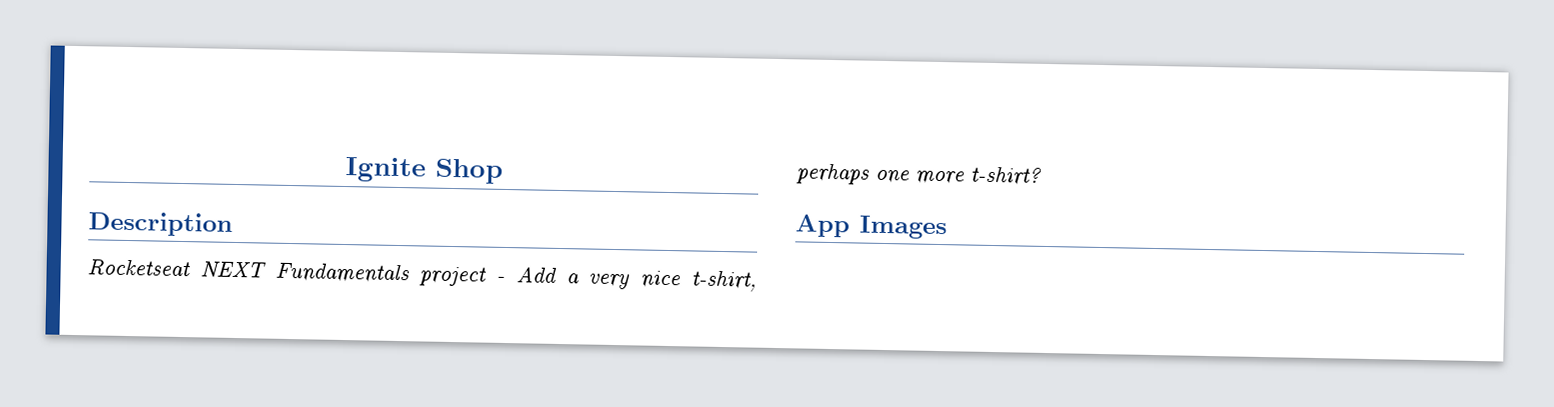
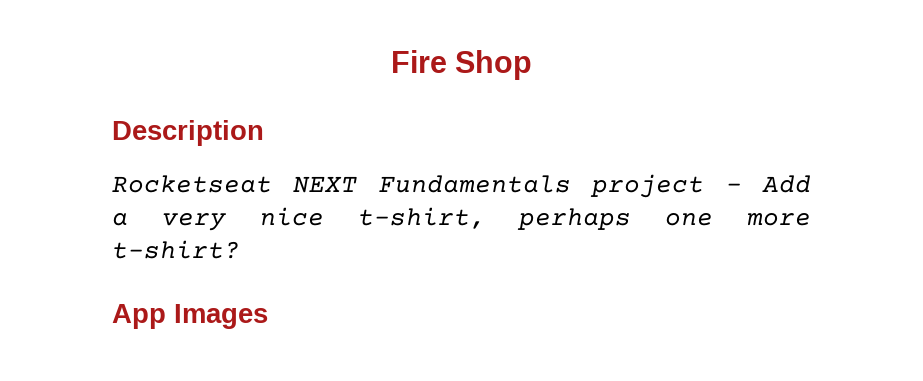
- Ignite Shop
+ Fire Shop

